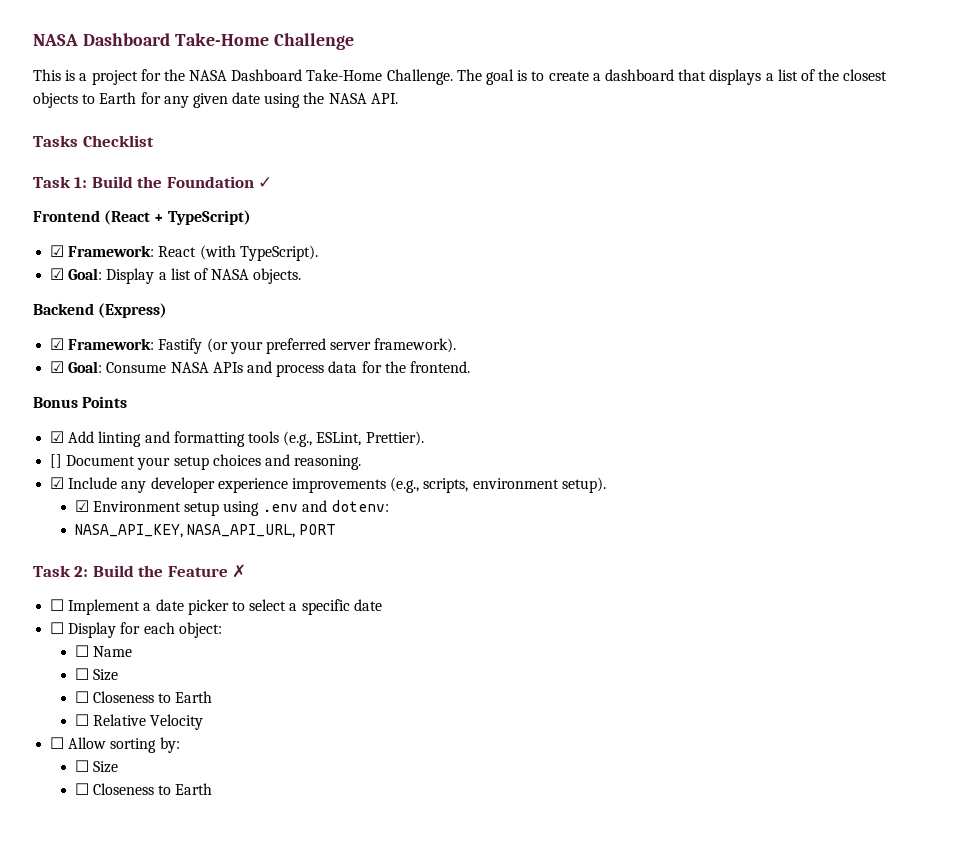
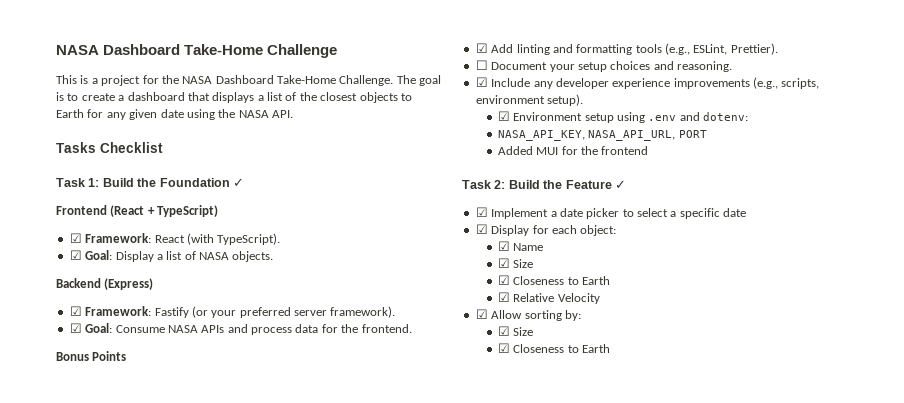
- [] Document your setup choices and reasoning.
+ ☐ Document your setup choices and reasoning.
+ Added MUI for the frontend
- Task 2: Build the Feature ✗
- ☐ Implement a date picker to select a specific date
+ Task 2: Build the Feature ✓
+ ☑ Implement a date picker to select a specific date
- ☐ Display for each object:
+ ☑ Display for each object:
- ☐ Name
- ☐ Size
- ☐ Closeness to Earth
+ ☑ Name
+ ☑ Size
+ ☑ Closeness to Earth
- ☐ Relative Velocity
+ ☑ Relative Velocity
- ☐ Allow sorting by:
- ☐ Size
- ☐ Closeness to Earth
+ ☑ Allow sorting by:
+ ☑ Size
+ ☑ Closeness to Earth

